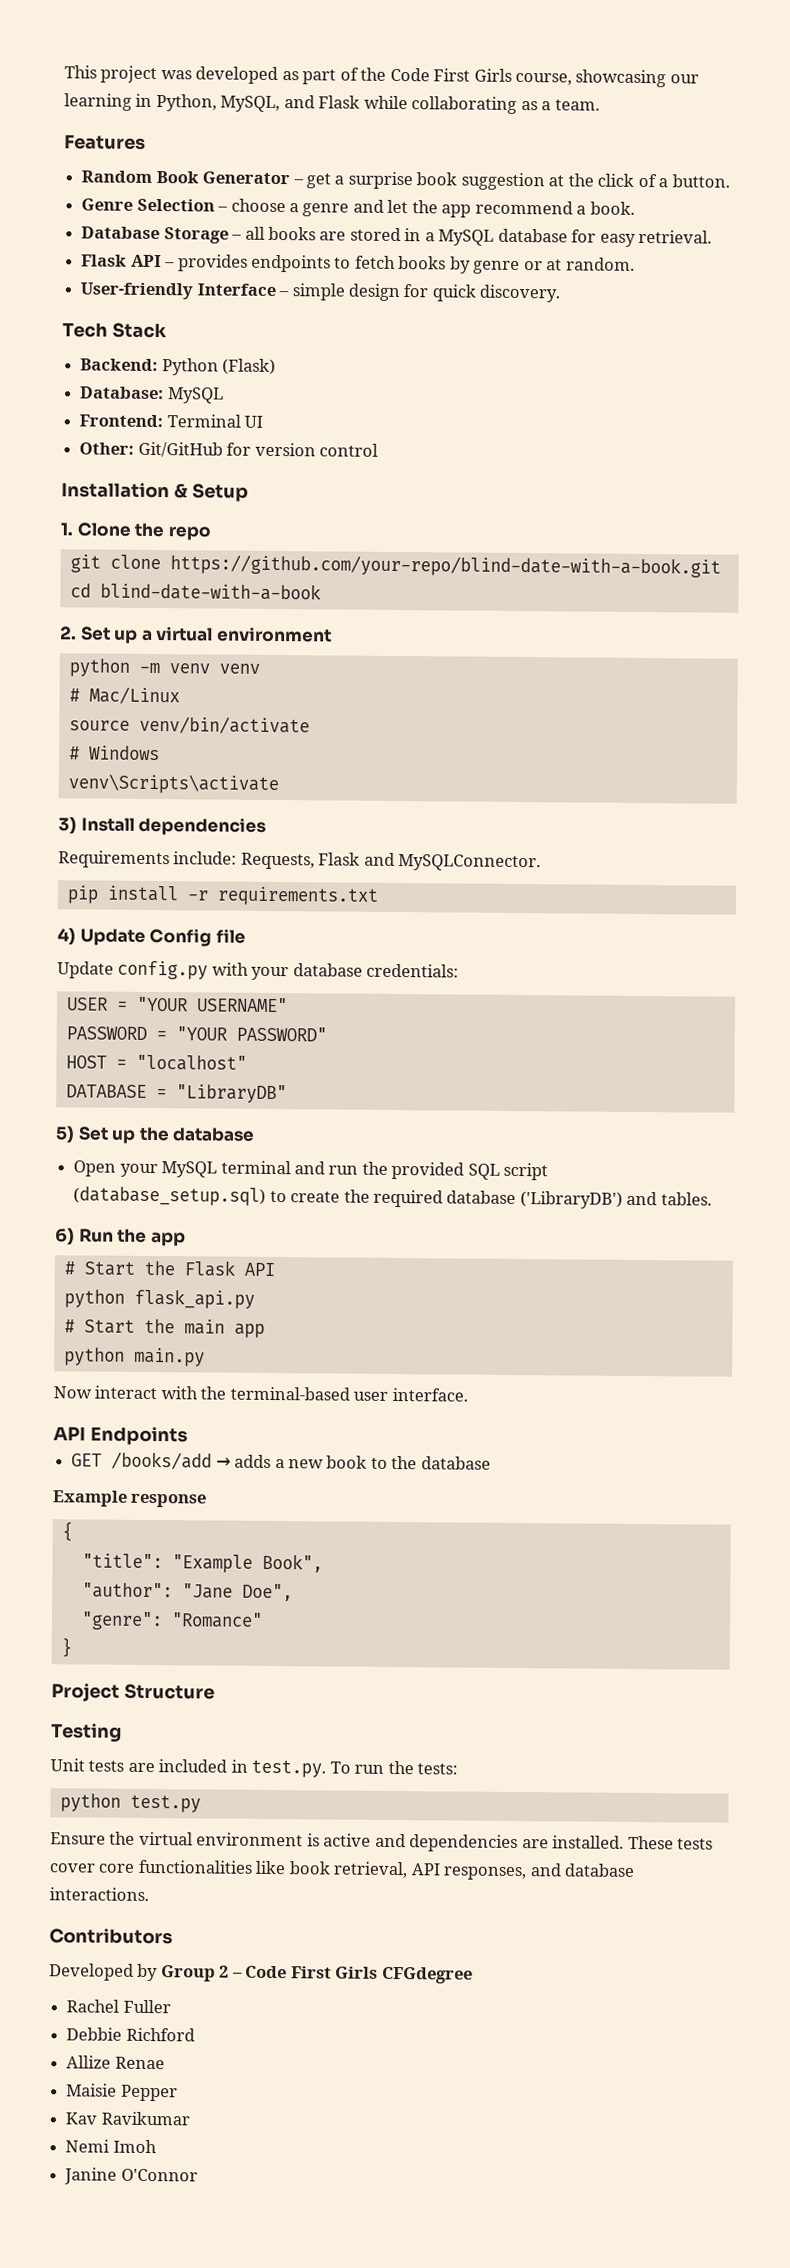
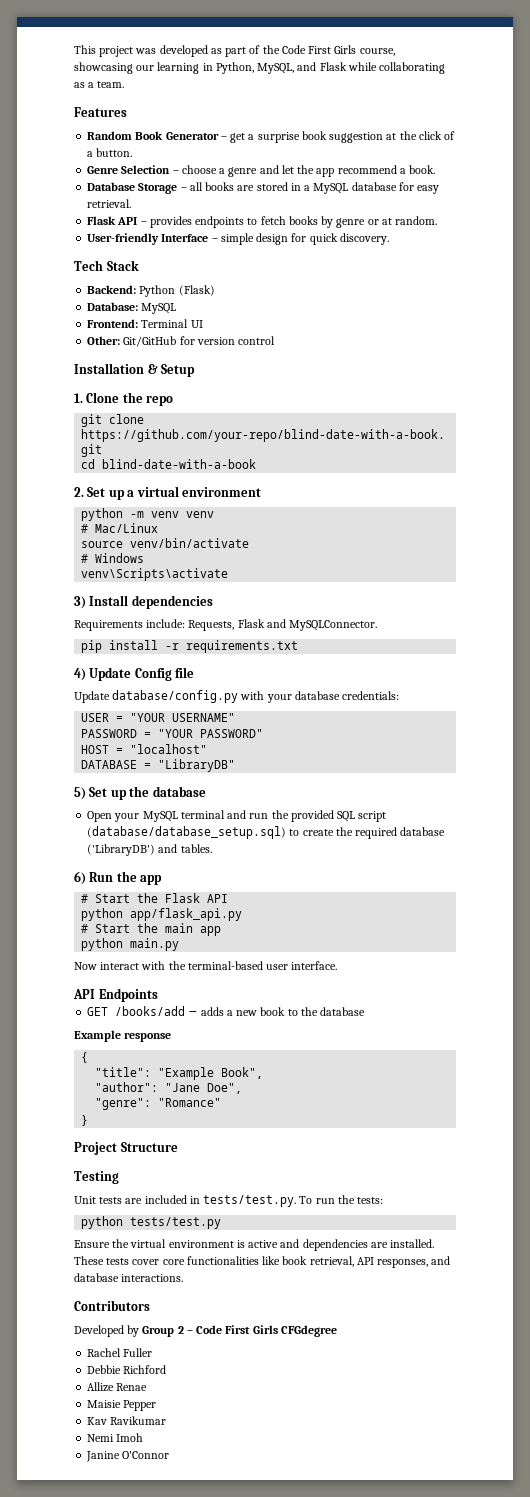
- Update config.py with your database credentials:
+ Update database/config.py with your database credentials:
- Open your MySQL terminal and run the provided SQL script (database_setup.sql) to create the required database ('LibraryDB') and tables.
+ Open your MySQL terminal and run the provided SQL script (database/database_setup.sql) to create the required database ('LibraryDB') and tables.
- python flask_api.py
+ python app/flask_api.py
- Unit tests are included in test.py. To run the tests:
+ Unit tests are included in tests/test.py. To run the tests:
- python test.py
+ python tests/test.py

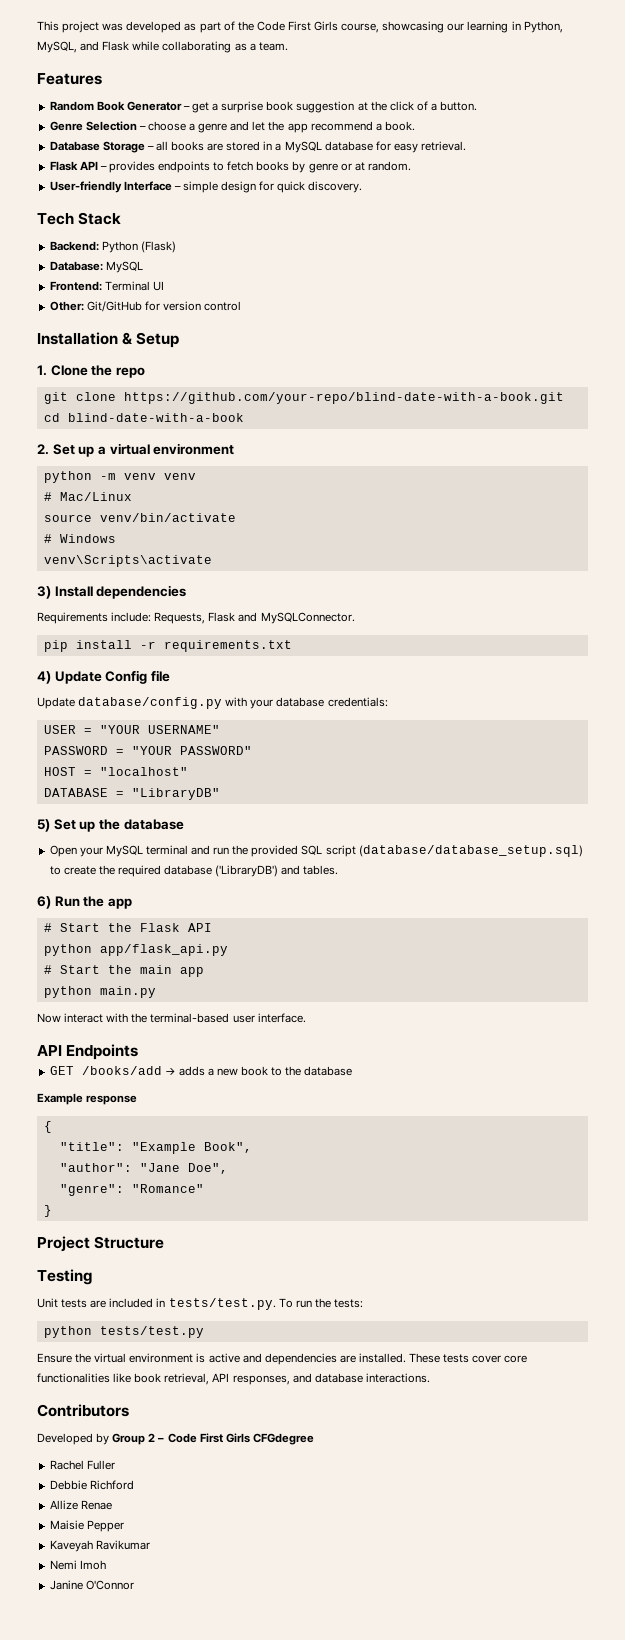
- Kav Ravikumar
+ Kaveyah Ravikumar

